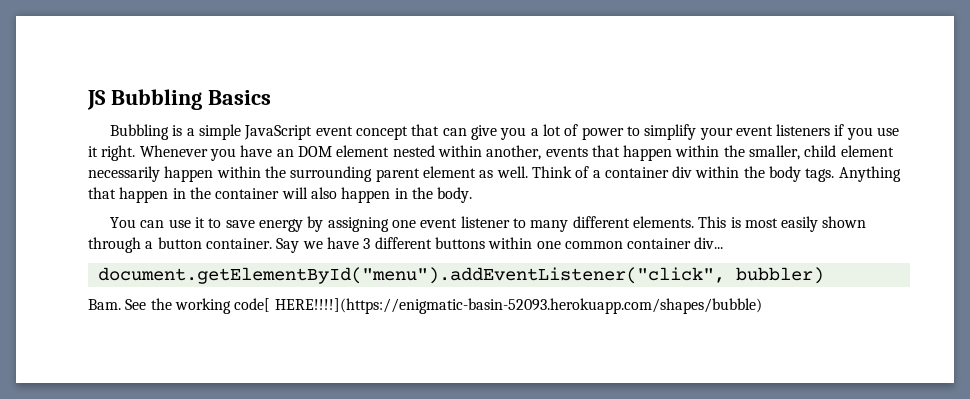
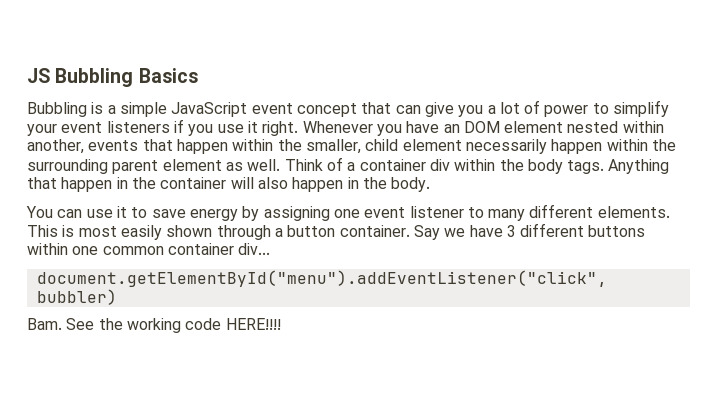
- Bam. See the working code[ HERE!!!!](https://enigmatic-basin-52093.herokuapp.com/shapes/bubble)
+ Bam. See the working code HERE!!!!

